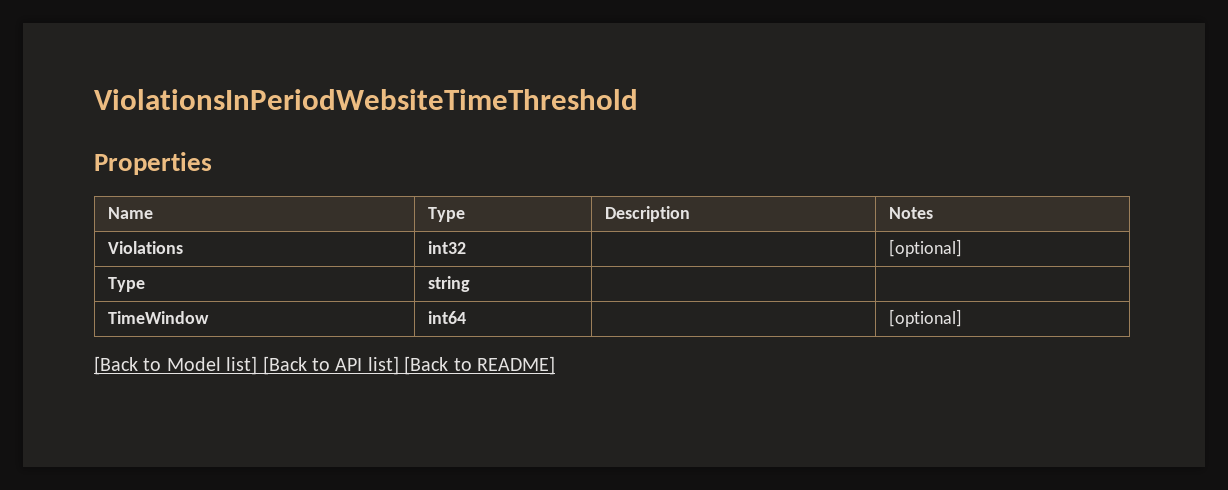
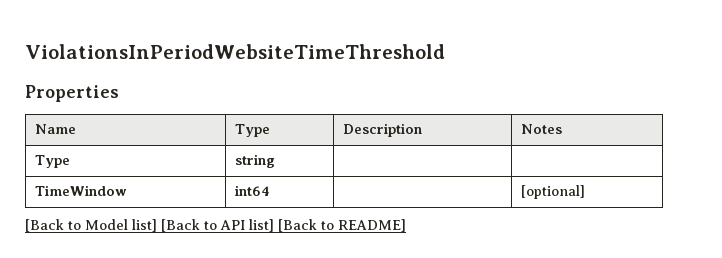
- Violations | int32 | | [optional]

